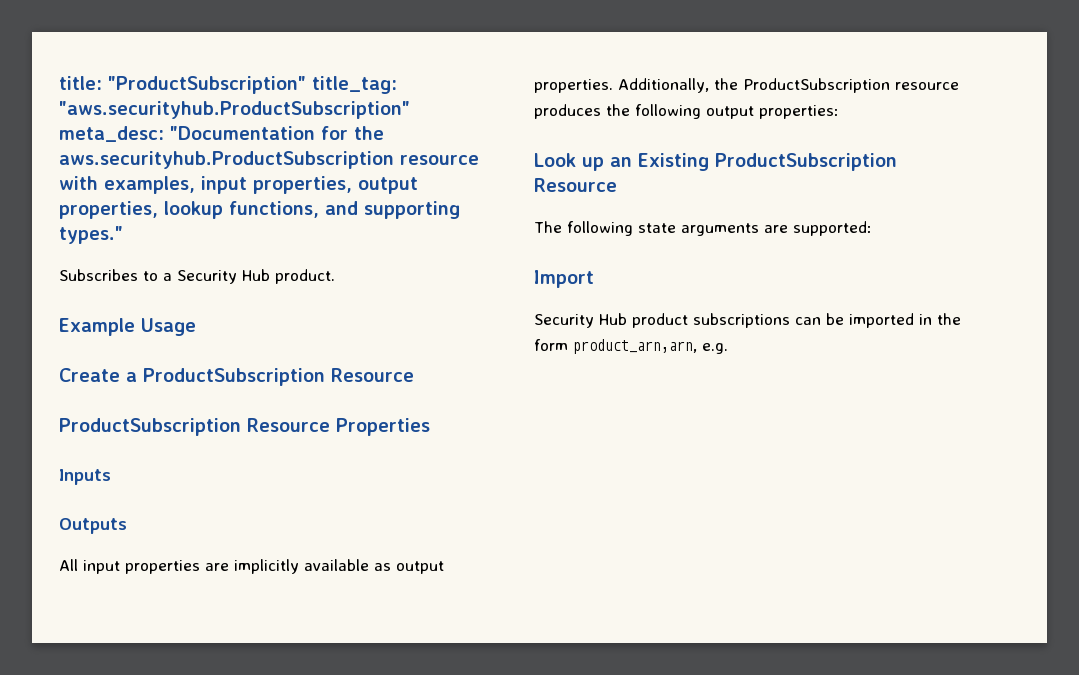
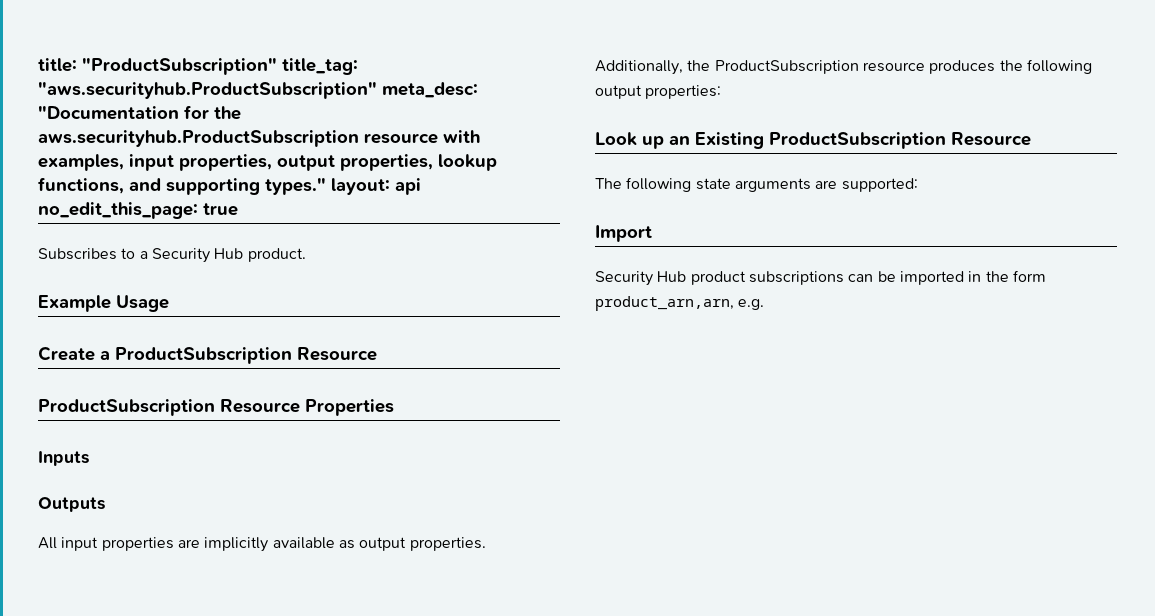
- title: "ProductSubscription" title_tag: "aws.securityhub.ProductSubscription" meta_desc: "Documentation for the aws.securityhub.ProductSubscription resource with examples, input properties, output properties, lookup functions, and supporting types."
+ title: "ProductSubscription" title_tag: "aws.securityhub.ProductSubscription" meta_desc: "Documentation for the aws.securityhub.ProductSubscription resource with examples, input properties, output properties, lookup functions, and supporting types." layout: api no_edit_this_page: true

